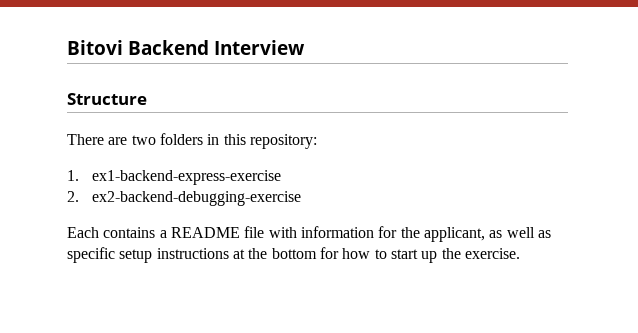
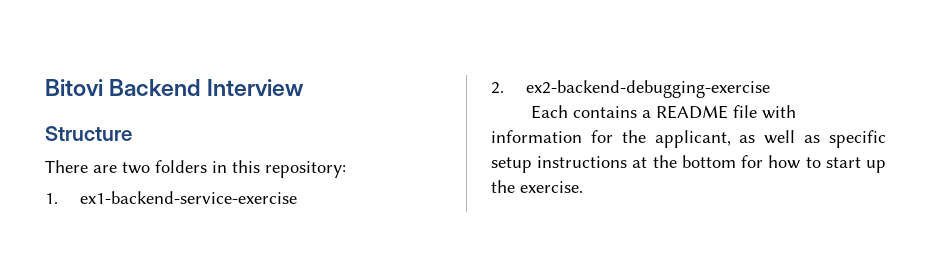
- 1. ex1-backend-express-exercise
+ 1. ex1-backend-service-exercise

